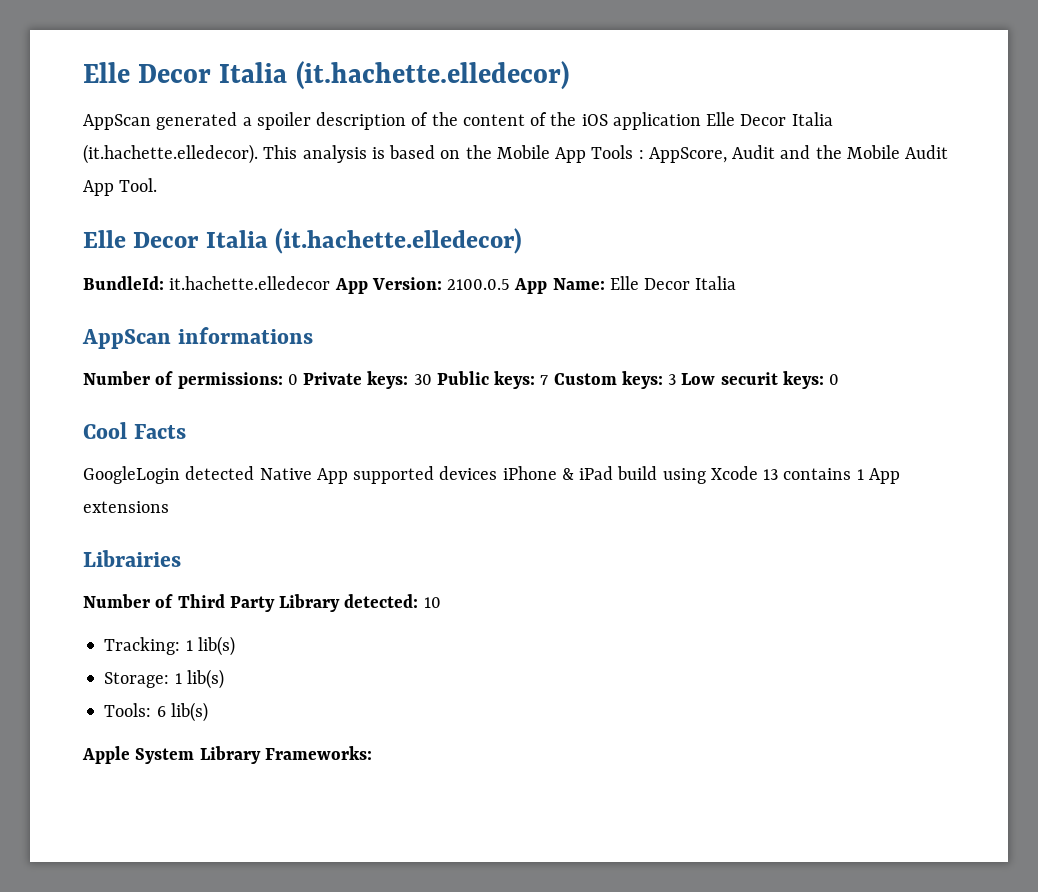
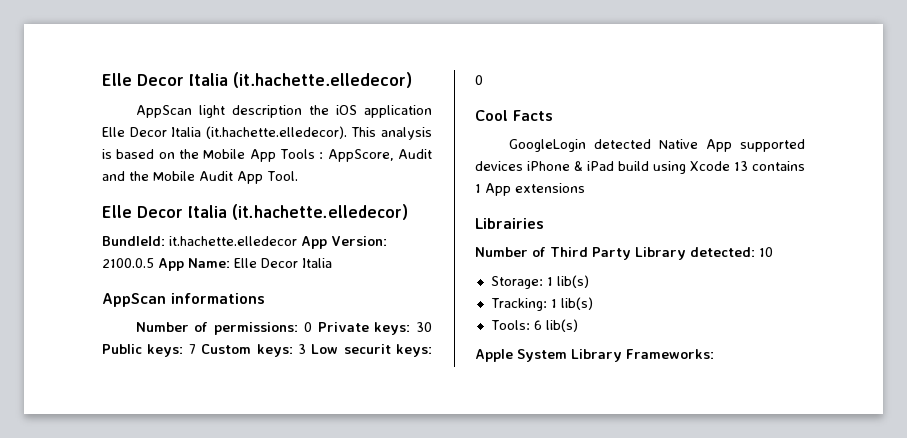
- AppScan generated a spoiler description of the content of the iOS application Elle Decor Italia (it.hachette.elledecor). This analysis is based on the Mobile App Tools : AppScore, Audit and the Mobile Audit App Tool.
+ AppScan light description the iOS application Elle Decor Italia (it.hachette.elledecor). This analysis is based on the Mobile App Tools : AppScore, Audit and the Mobile Audit App Tool.
+ Storage: 1 lib(s)
  Tracking: 1 lib(s)
- Storage: 1 lib(s)

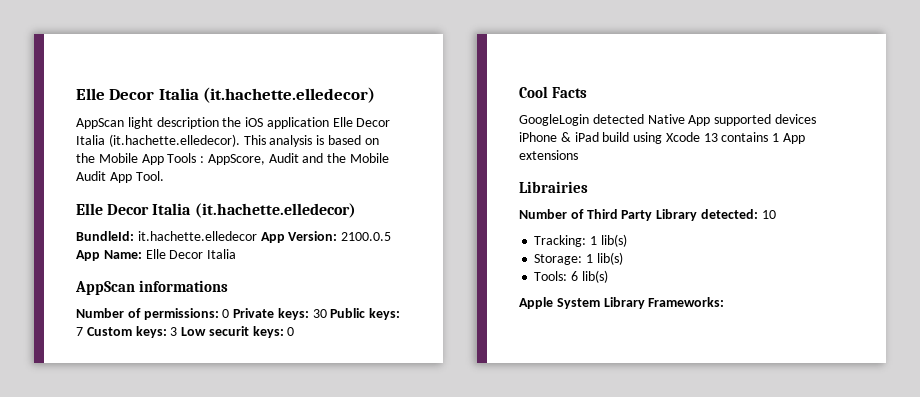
+ Tracking: 1 lib(s)
  Storage: 1 lib(s)
- Tracking: 1 lib(s)

